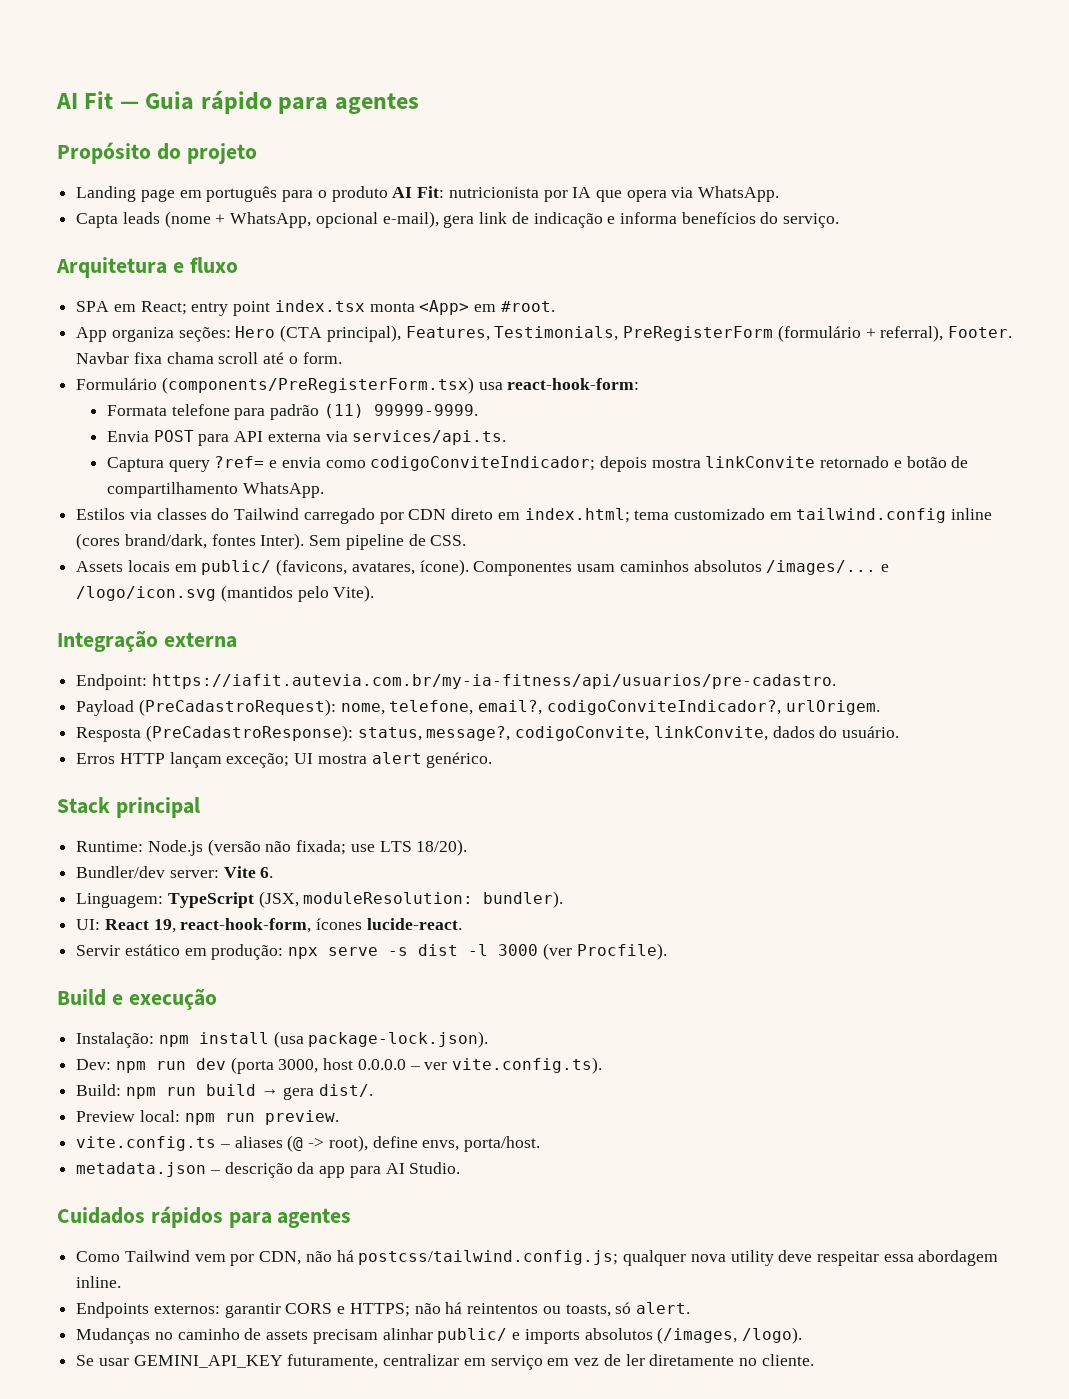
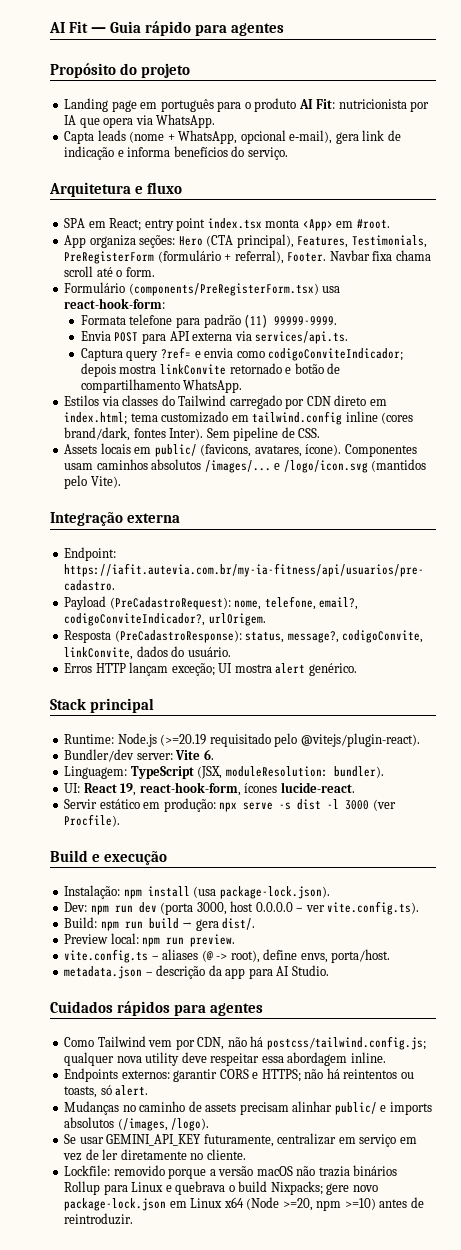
- Runtime: Node.js (versão não fixada; use LTS 18/20).
+ Runtime: Node.js (>=20.19 requisitado pelo @vitejs/plugin-react).
+ Lockfile: removido porque a versão macOS não trazia binários Rollup para Linux e quebrava o build Nixpacks; gere novo package-lock.json em Linux x64 (Node >=20, npm >=10) antes de reintroduzir.

